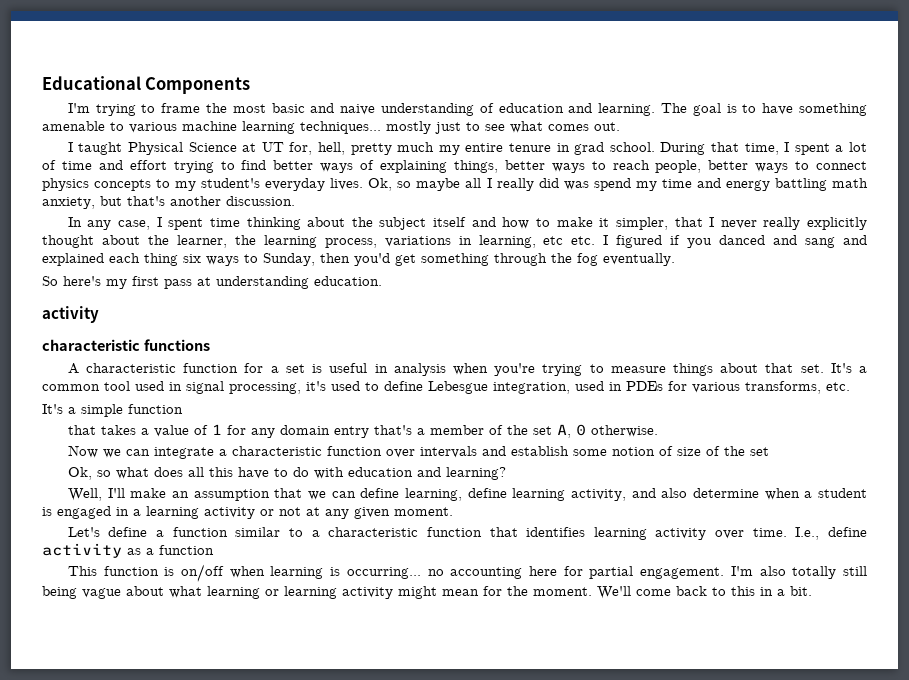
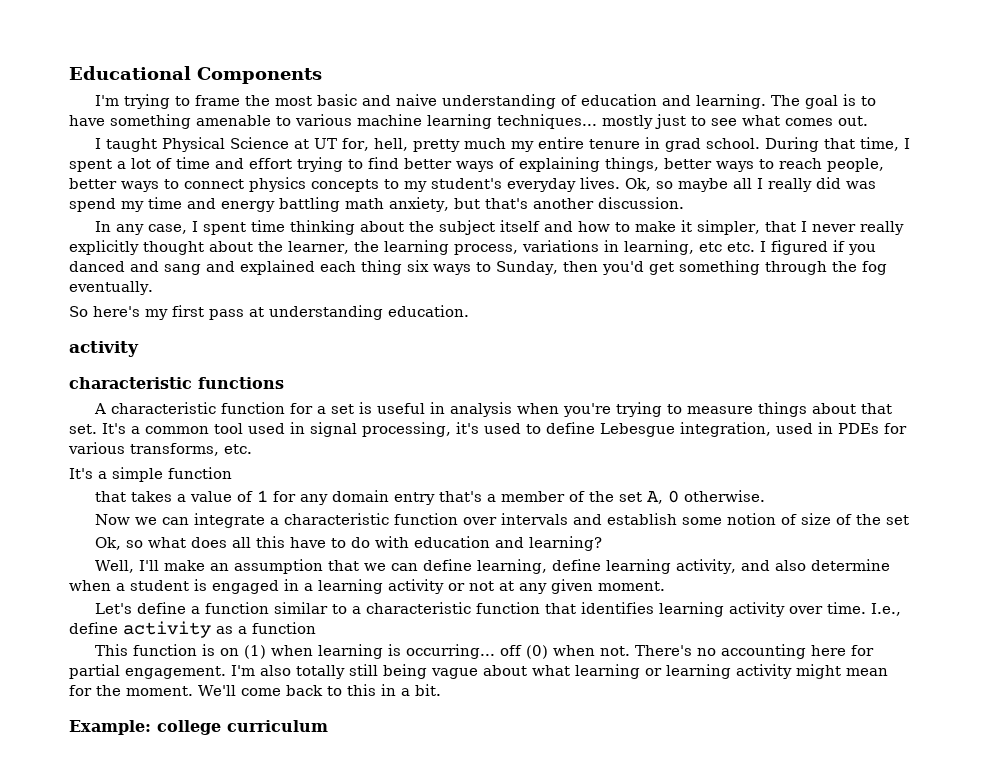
- This function is on/off when learning is occurring... no accounting here for partial engagement.
+ This function is on (1) when learning is occurring... off (0) when not. There's no accounting here for partial engagement.
+ Example: college curriculum

